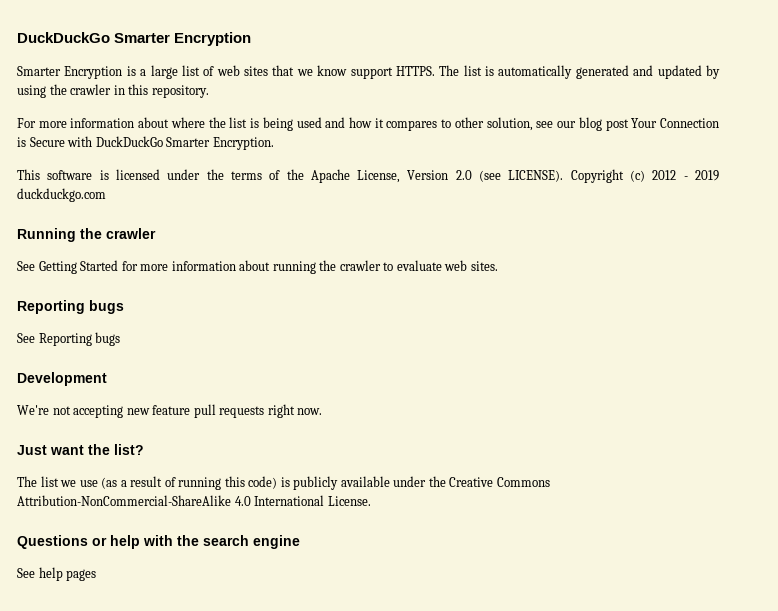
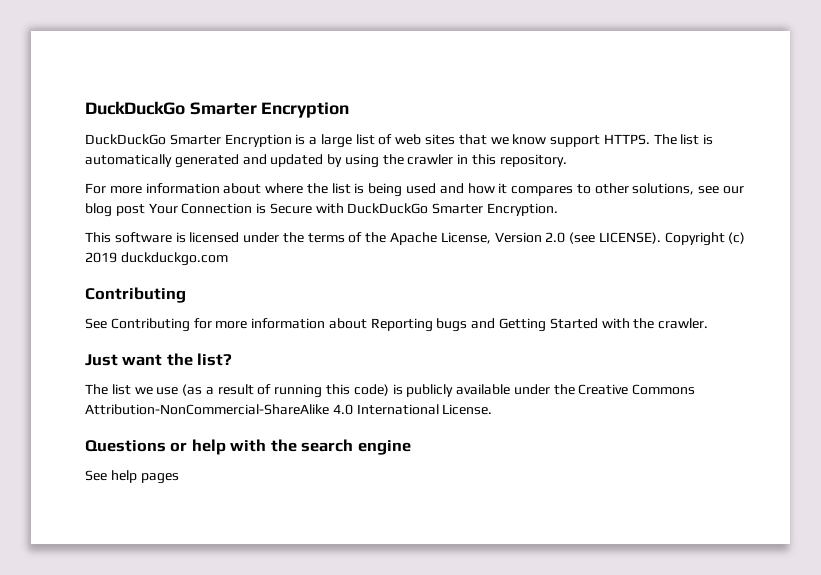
- Smarter Encryption is a large list of web sites that we know support HTTPS.
+ DuckDuckGo Smarter Encryption is a large list of web sites that we know support HTTPS.
- For more information about where the list is being used and how it compares to other solution, see our blog post Your Connection is Secure with DuckDuckGo Smarter Encryption.
+ For more information about where the list is being used and how it compares to other solutions, see our blog post Your Connection is Secure with DuckDuckGo Smarter Encryption.
- Copyright (c) 2012 - 2019 duckduckgo.com
- Running the crawler
- See Getting Started for more information about running the crawler to evaluate web sites.
- Reporting bugs
- See Reporting bugs
- Development
- We're not accepting new feature pull requests right now.
+ Copyright (c) 2019 duckduckgo.com
+ Contributing
+ See Contributing for more information about Reporting bugs and Getting Started with the crawler.

